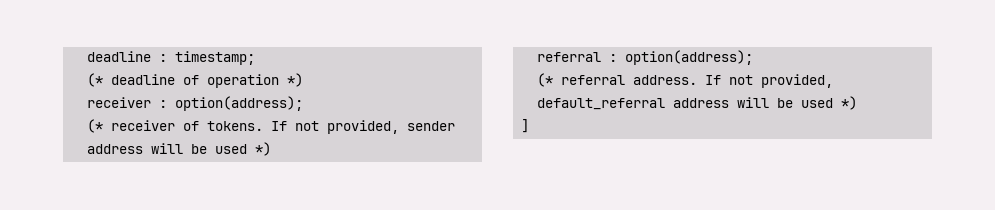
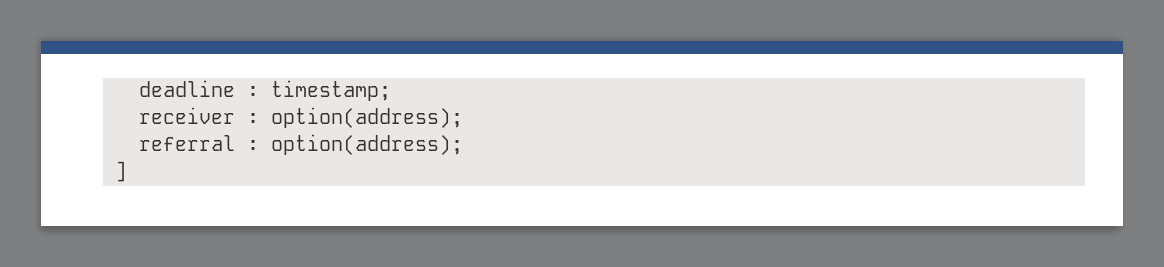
- (* deadline of operation *)
  receiver : option(address);
- (* receiver of tokens. If not provided, sender address will be used *)
  referral : option(address);
- (* referral address. If not provided, default_referral address will be used *)

